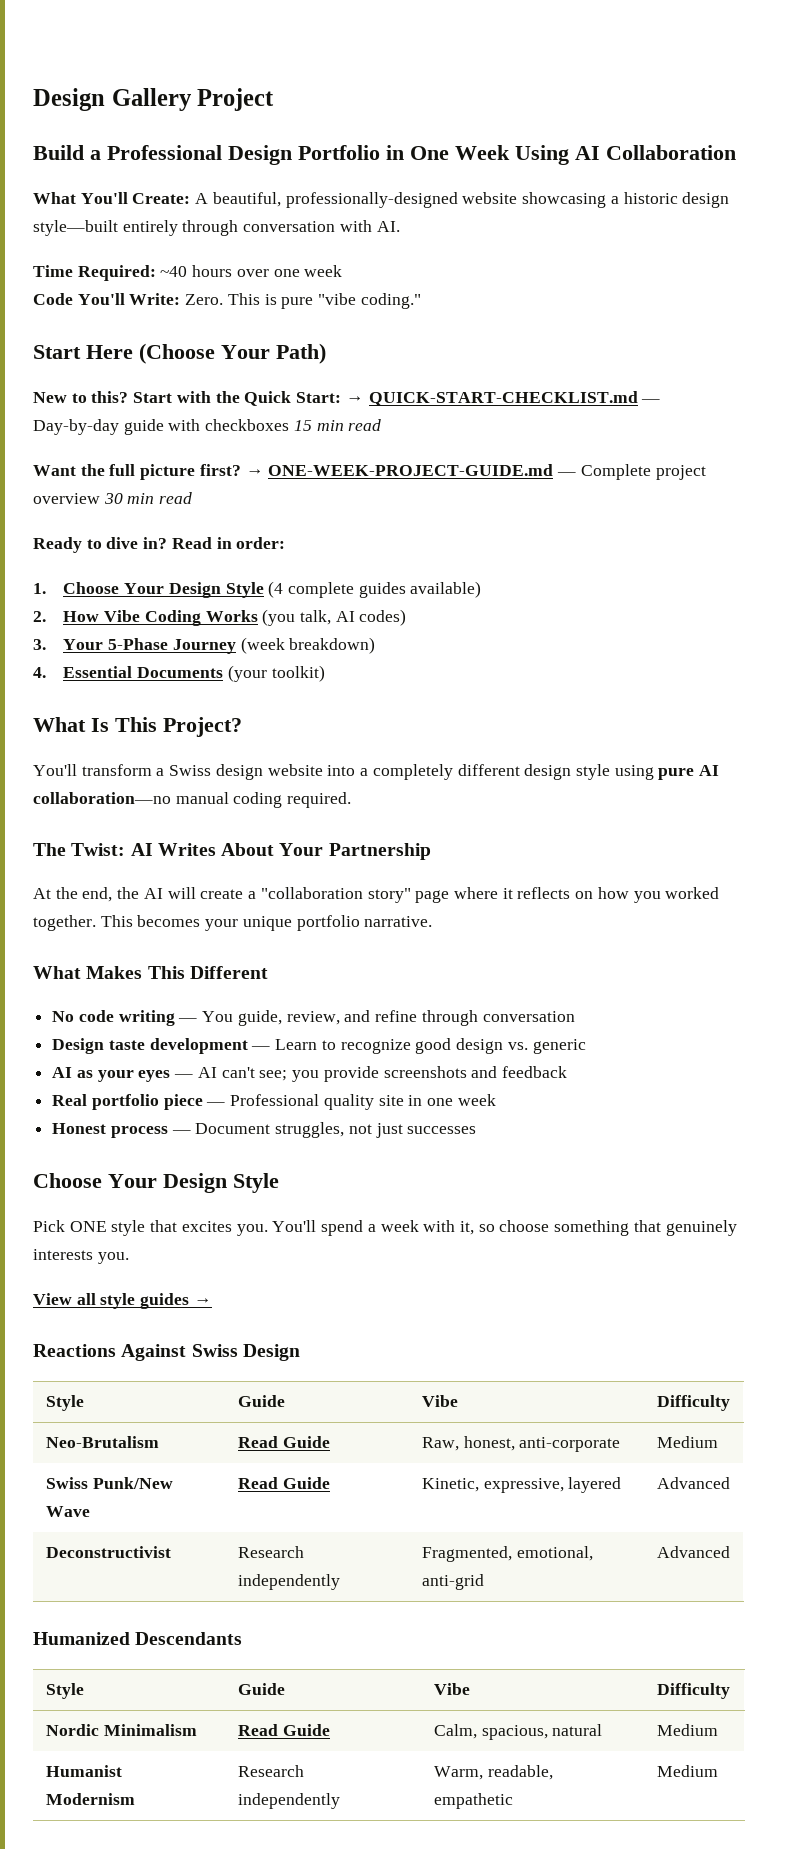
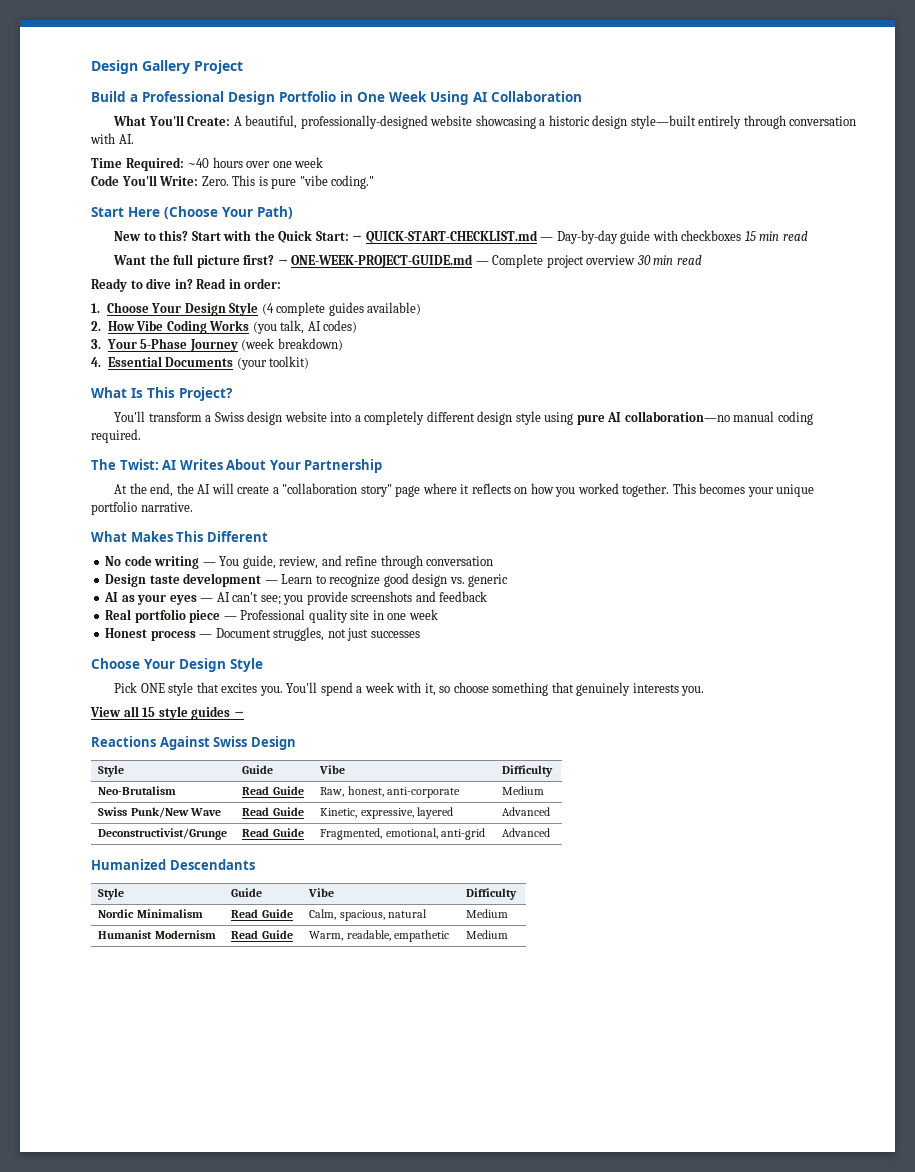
- View all style guides →
+ View all 15 style guides →
- Deconstructivist | Research independently | Fragmented, emotional, anti-grid | Advanced
+ Deconstructivist/Grunge | Read Guide | Fragmented, emotional, anti-grid | Advanced
- Humanist Modernism | Research independently | Warm, readable, empathetic | Medium
+ Humanist Modernism | Read Guide | Warm, readable, empathetic | Medium

